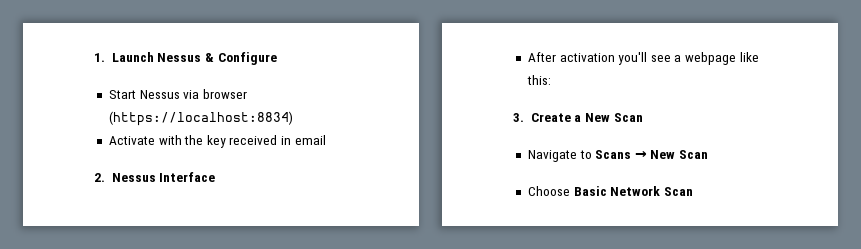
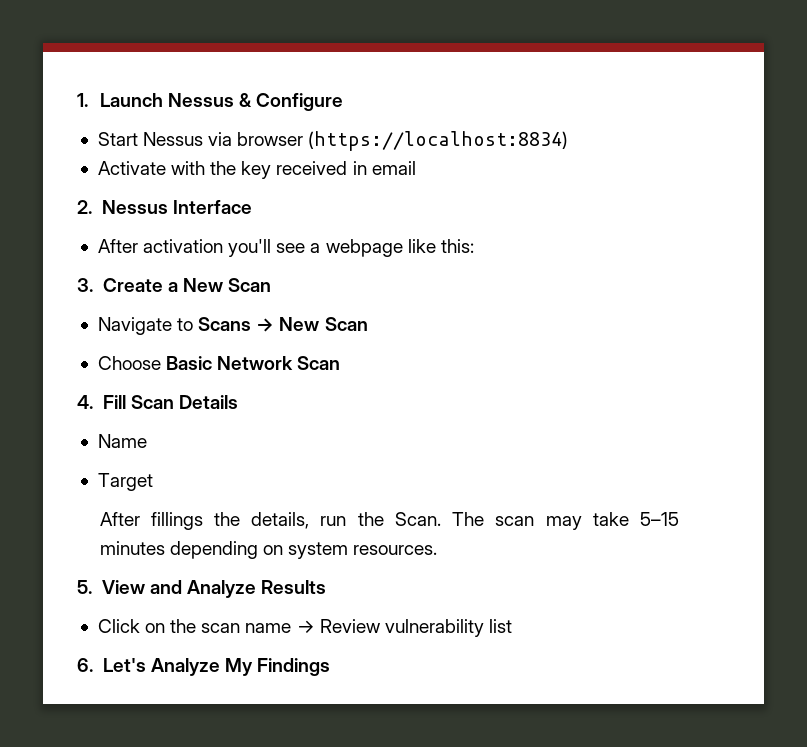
+ 4. Fill Scan Details
+ Name
+ Target
+ After fillings the details, run the Scan. The scan may take 5–15 minutes depending on system resources.
+ 5. View and Analyze Results
+ Click on the scan name → Review vulnerability list
+ 6. Let's Analyze My Findings

